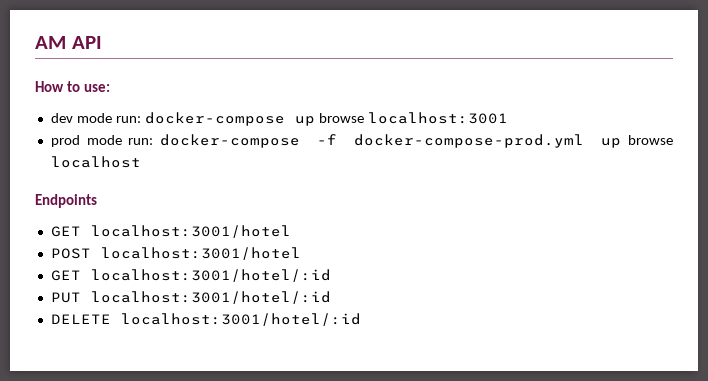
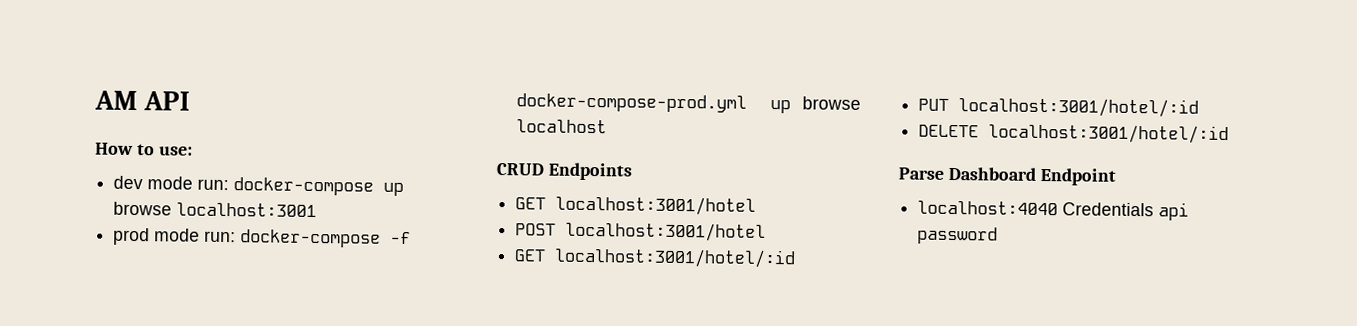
- Endpoints
+ CRUD Endpoints
+ Parse Dashboard Endpoint
+ localhost:4040 Credentials api password

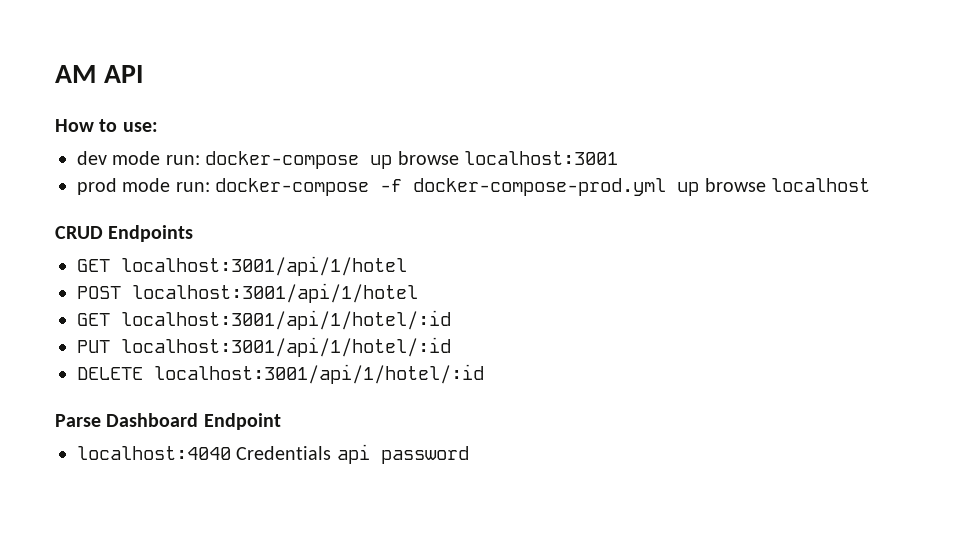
- GET localhost:3001/hotel
+ GET localhost:3001/api/1/hotel
- POST localhost:3001/hotel
- GET localhost:3001/hotel/:id
+ POST localhost:3001/api/1/hotel
+ GET localhost:3001/api/1/hotel/:id
- PUT localhost:3001/hotel/:id
+ PUT localhost:3001/api/1/hotel/:id
- DELETE localhost:3001/hotel/:id
+ DELETE localhost:3001/api/1/hotel/:id

